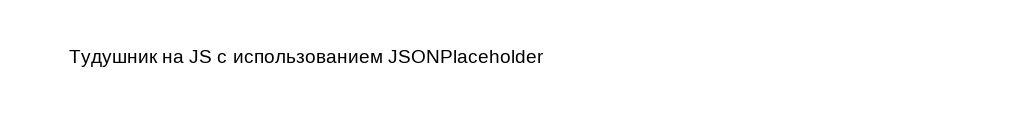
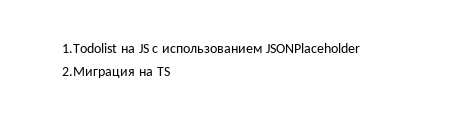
- Тудушник на JS c использованием JSONPlaceholder
+ 1.Todolist на JS c использованием JSONPlaceholder
+ 2.Миграция на TS

